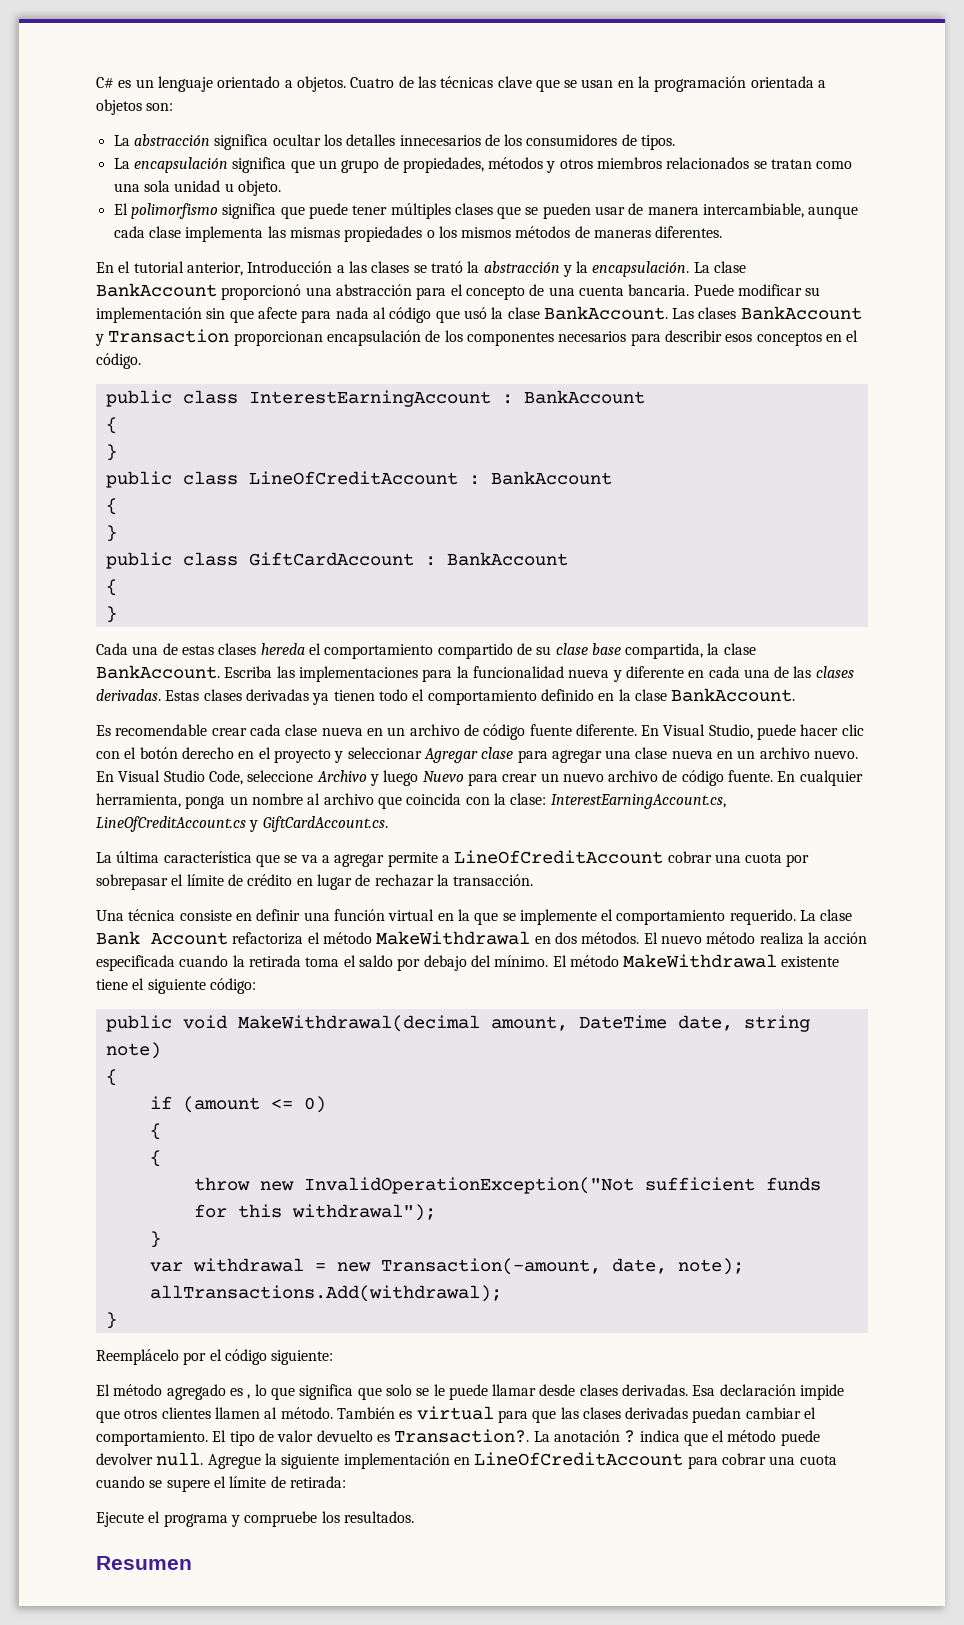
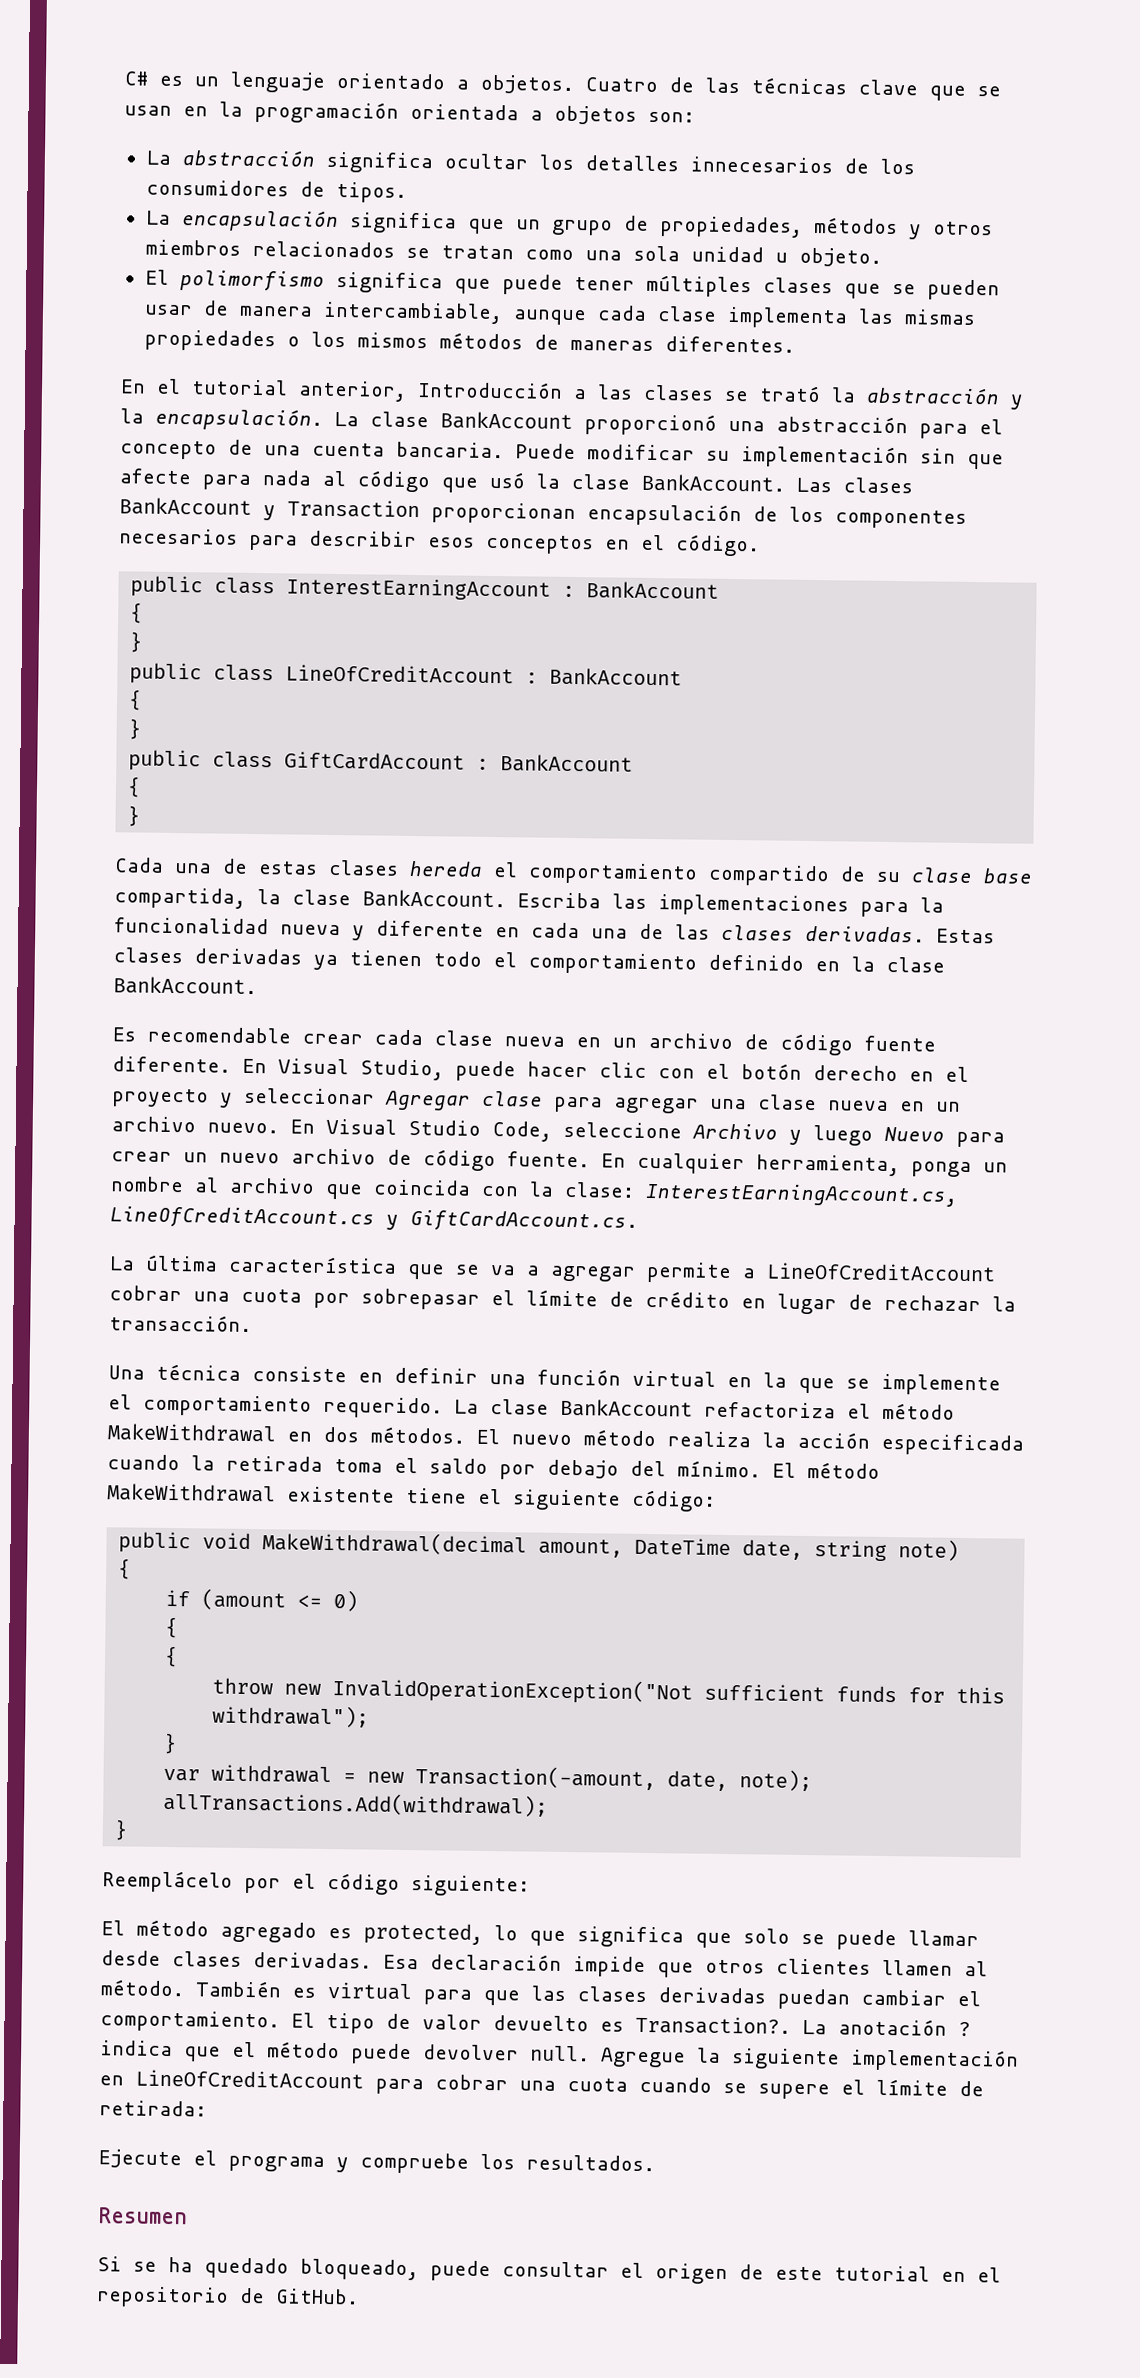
- La clase Bank Account refactoriza el método MakeWithdrawal en dos métodos.
+ La clase BankAccount refactoriza el método MakeWithdrawal en dos métodos.
- El método agregado es , lo que significa que solo se le puede llamar desde clases derivadas.
+ El método agregado es protected, lo que significa que solo se puede llamar desde clases derivadas.
+ Si se ha quedado bloqueado, puede consultar el origen de este tutorial en el repositorio de GitHub.

